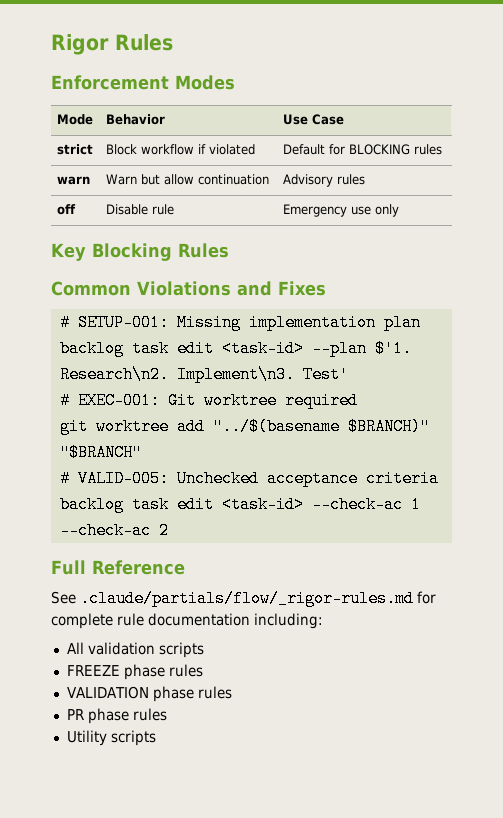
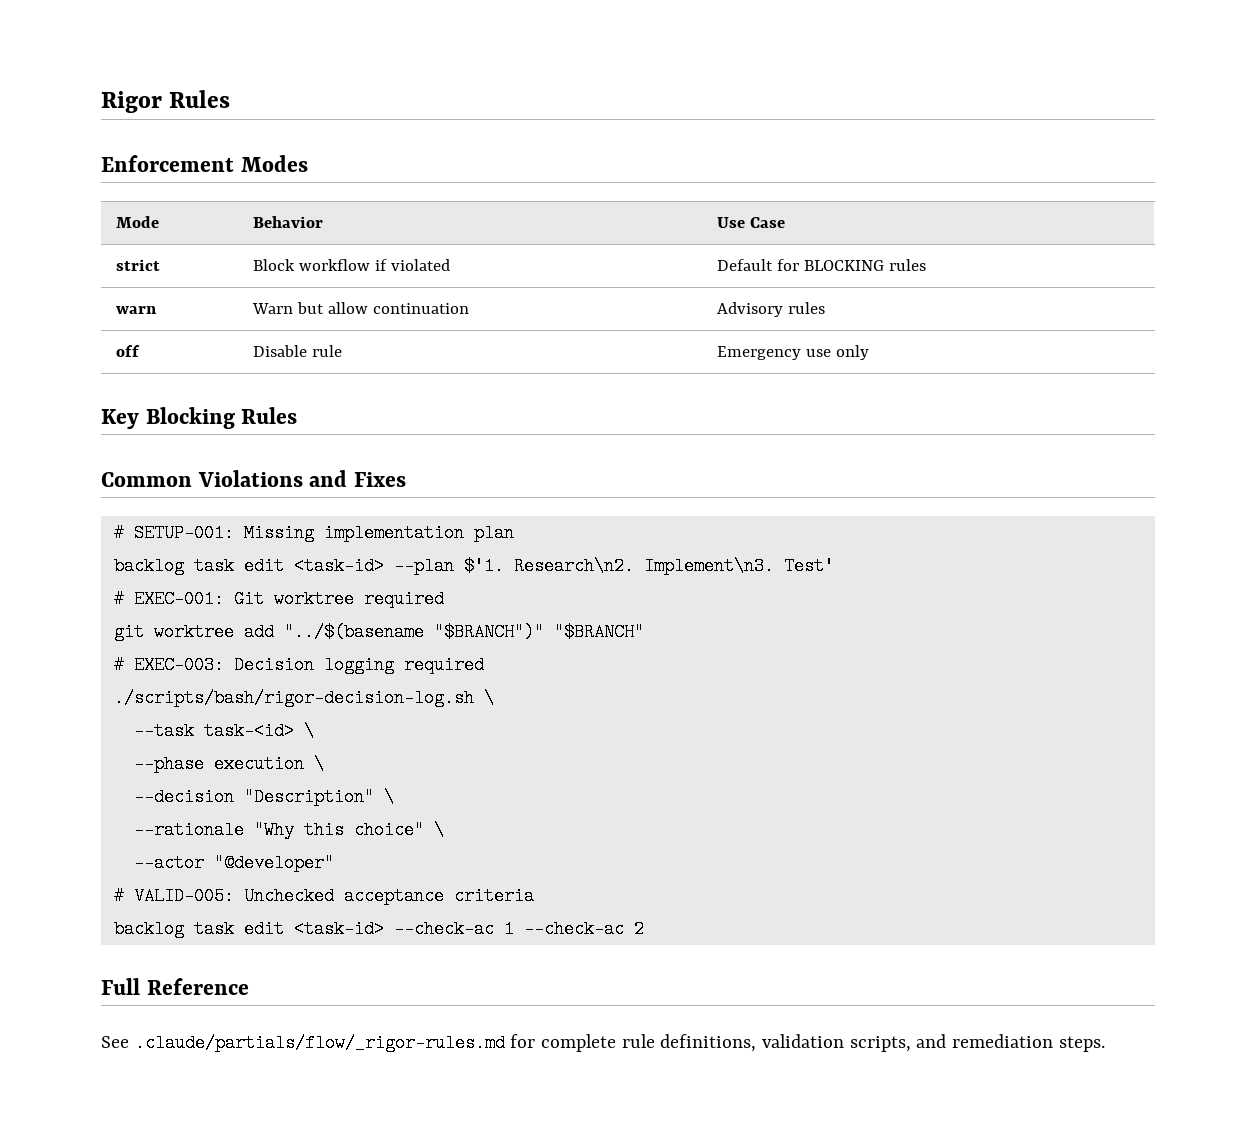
- git worktree add "../$(basename $BRANCH)" "$BRANCH"
+ git worktree add "../$(basename "$BRANCH")" "$BRANCH"
+ # EXEC-003: Decision logging required
+ ./scripts/bash/rigor-decision-log.sh \
+ --task task-<id> \
+ --phase execution \
+ --decision "Description" \
+ --rationale "Why this choice" \
+ --actor "@developer"
- See .claude/partials/flow/_rigor-rules.md for complete rule documentation including:
- All validation scripts
- FREEZE phase rules
- VALIDATION phase rules
- PR phase rules
- Utility scripts
+ See .claude/partials/flow/_rigor-rules.md for complete rule definitions, validation scripts, and remediation steps.

